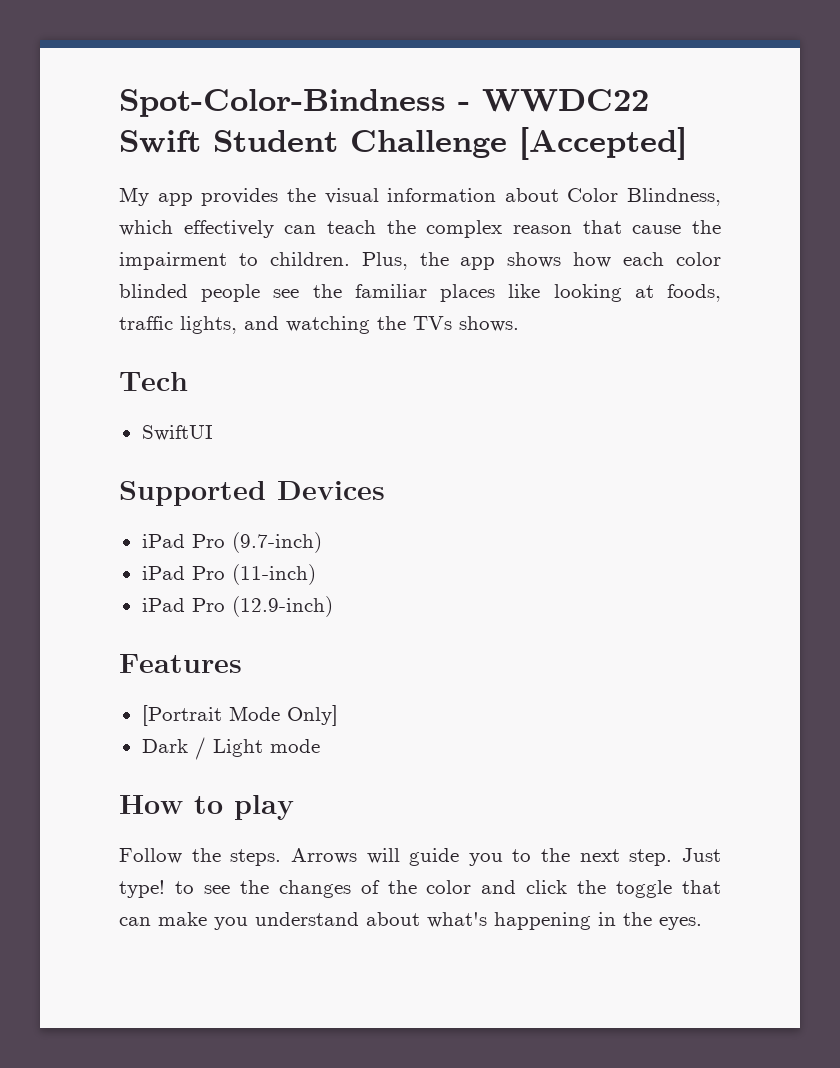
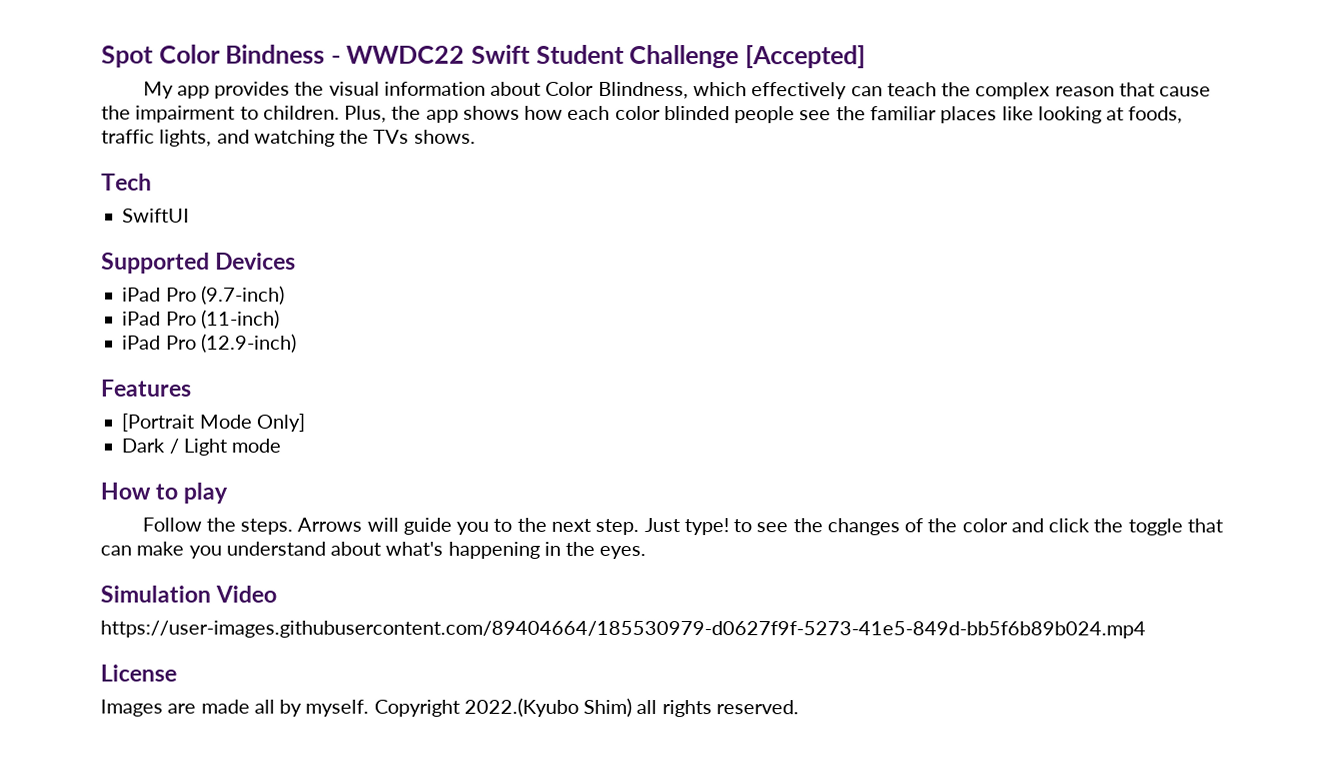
- Spot-Color-Bindness - WWDC22 Swift Student Challenge [Accepted]
+ Spot Color Bindness - WWDC22 Swift Student Challenge [Accepted]
+ Simulation Video
+ https://user-images.githubusercontent.com/89404664/185530979-d0627f9f-5273-41e5-849d-bb5f6b89b024.mp4
+ License
+ Images are made all by myself. Copyright 2022.(Kyubo Shim) all rights reserved.

